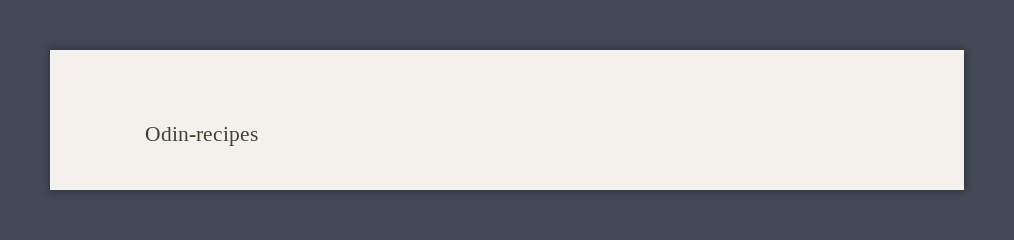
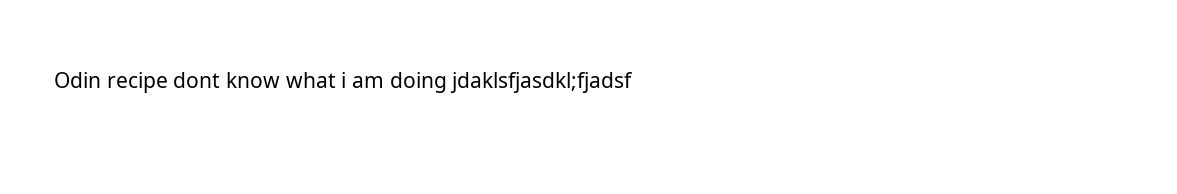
- Odin-recipes
+ Odin recipe dont know what i am doing jdaklsfjasdkl;fjadsf

